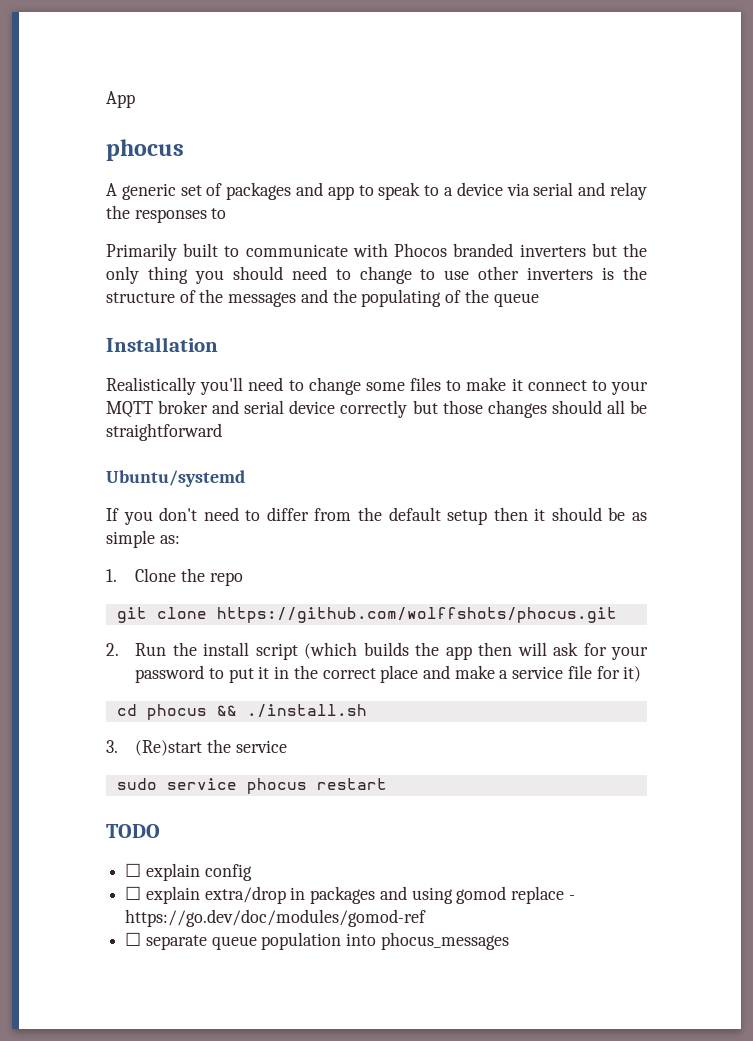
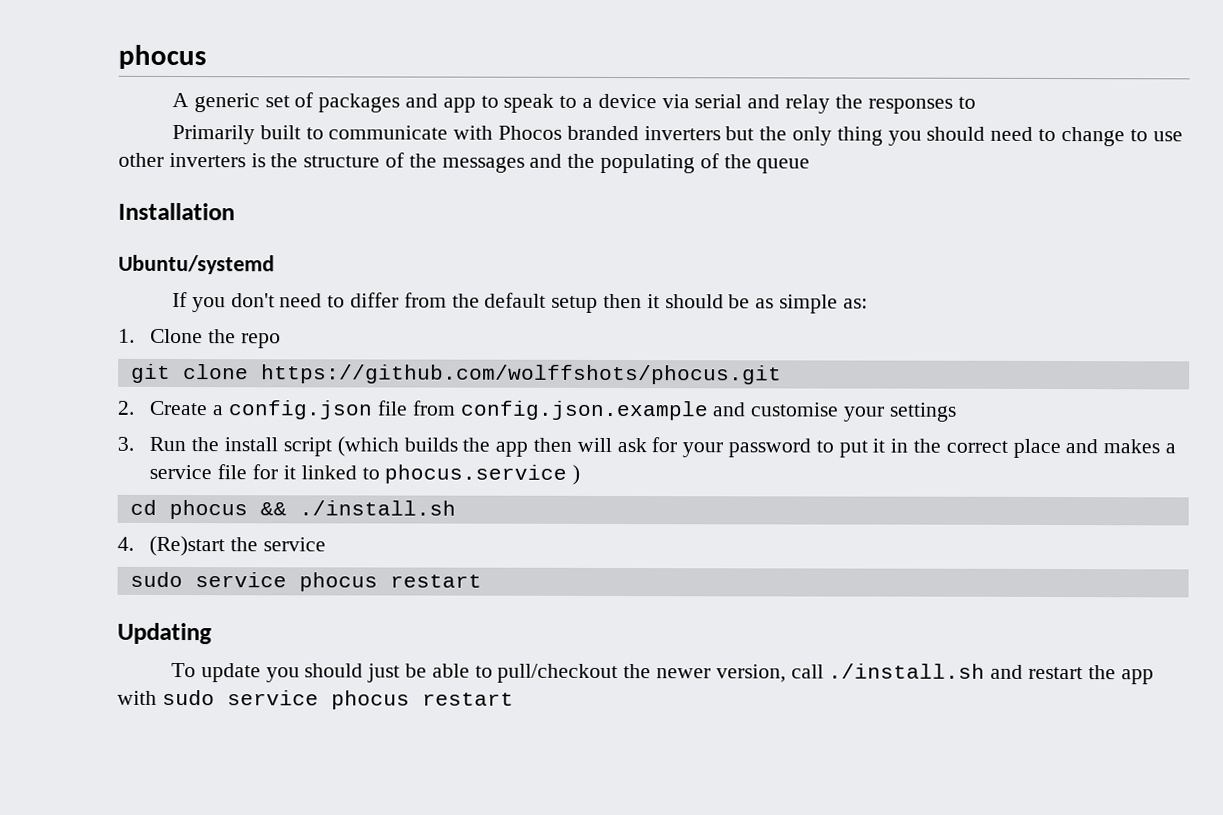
- App
- Realistically you'll need to change some files to make it connect to your MQTT broker and serial device correctly but those changes should all be straightforward
- 2. Run the install script (which builds the app then will ask for your password to put it in the correct place and make a service file for it)
+ 2. Create a config.json file from config.json.example and customise your settings
+ 3. Run the install script (which builds the app then will ask for your password to put it in the correct place and makes a service file for it linked to phocus.service )
- 3. (Re)start the service
+ 4. (Re)start the service
- TODO
- ☐ explain config
- ☐ explain extra/drop in packages and using gomod replace - https://go.dev/doc/modules/gomod-ref
- ☐ separate queue population into phocus_messages
+ Updating
+ To update you should just be able to pull/checkout the newer version, call ./install.sh and restart the app with sudo service phocus restart

